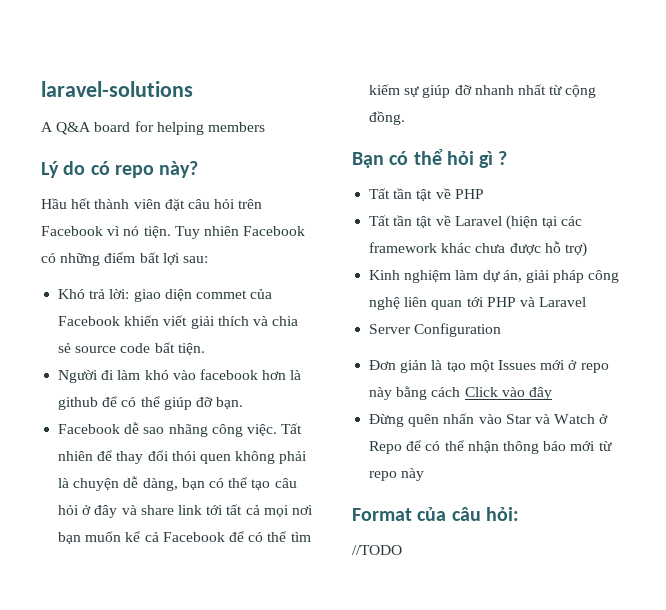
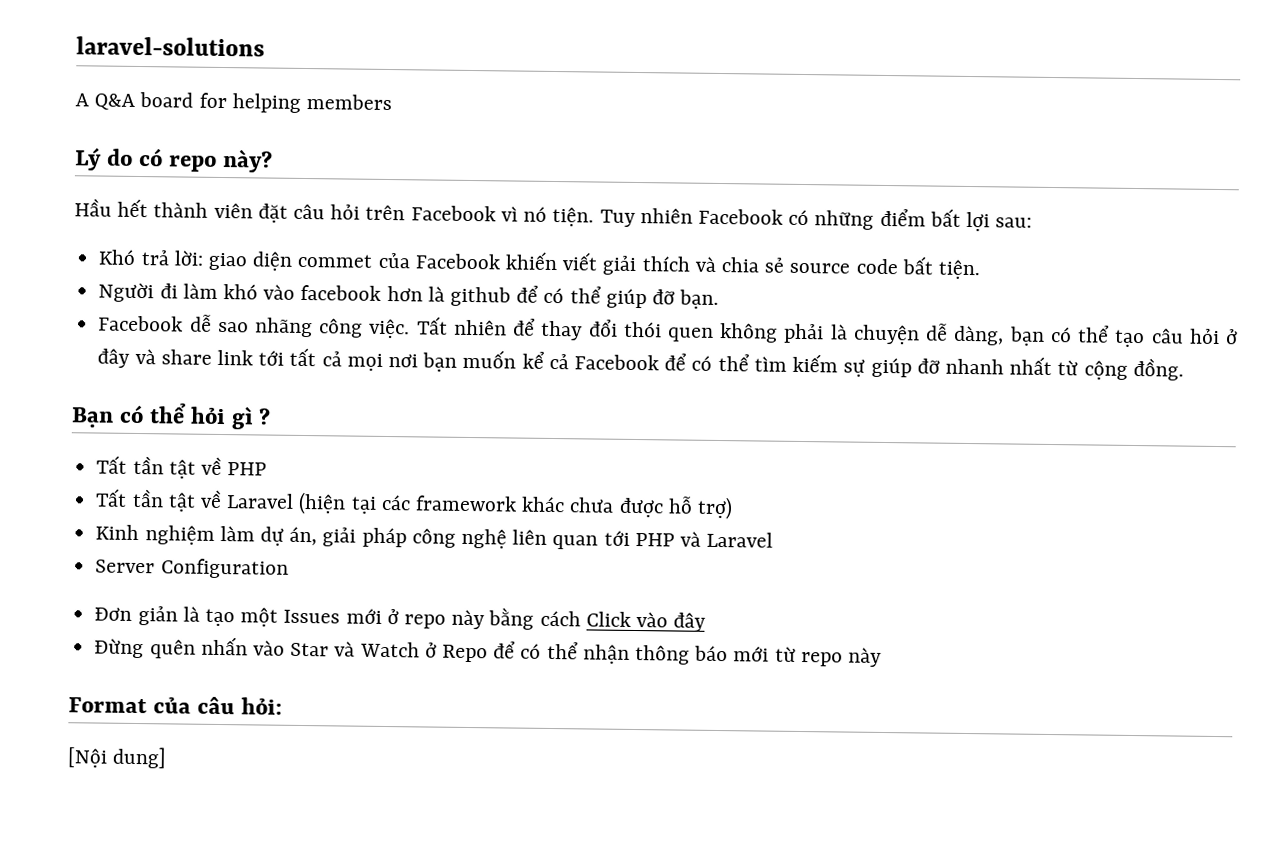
- //TODO
+ [Nội dung]

